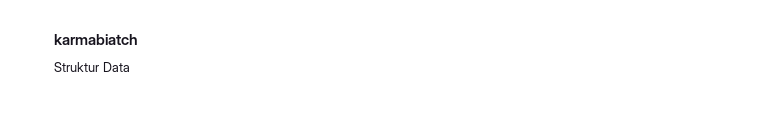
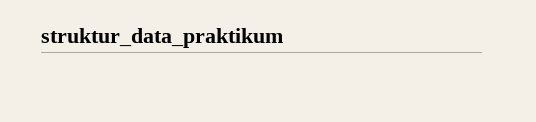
- karmabiatch
- Struktur Data
+ struktur_data_praktikum

